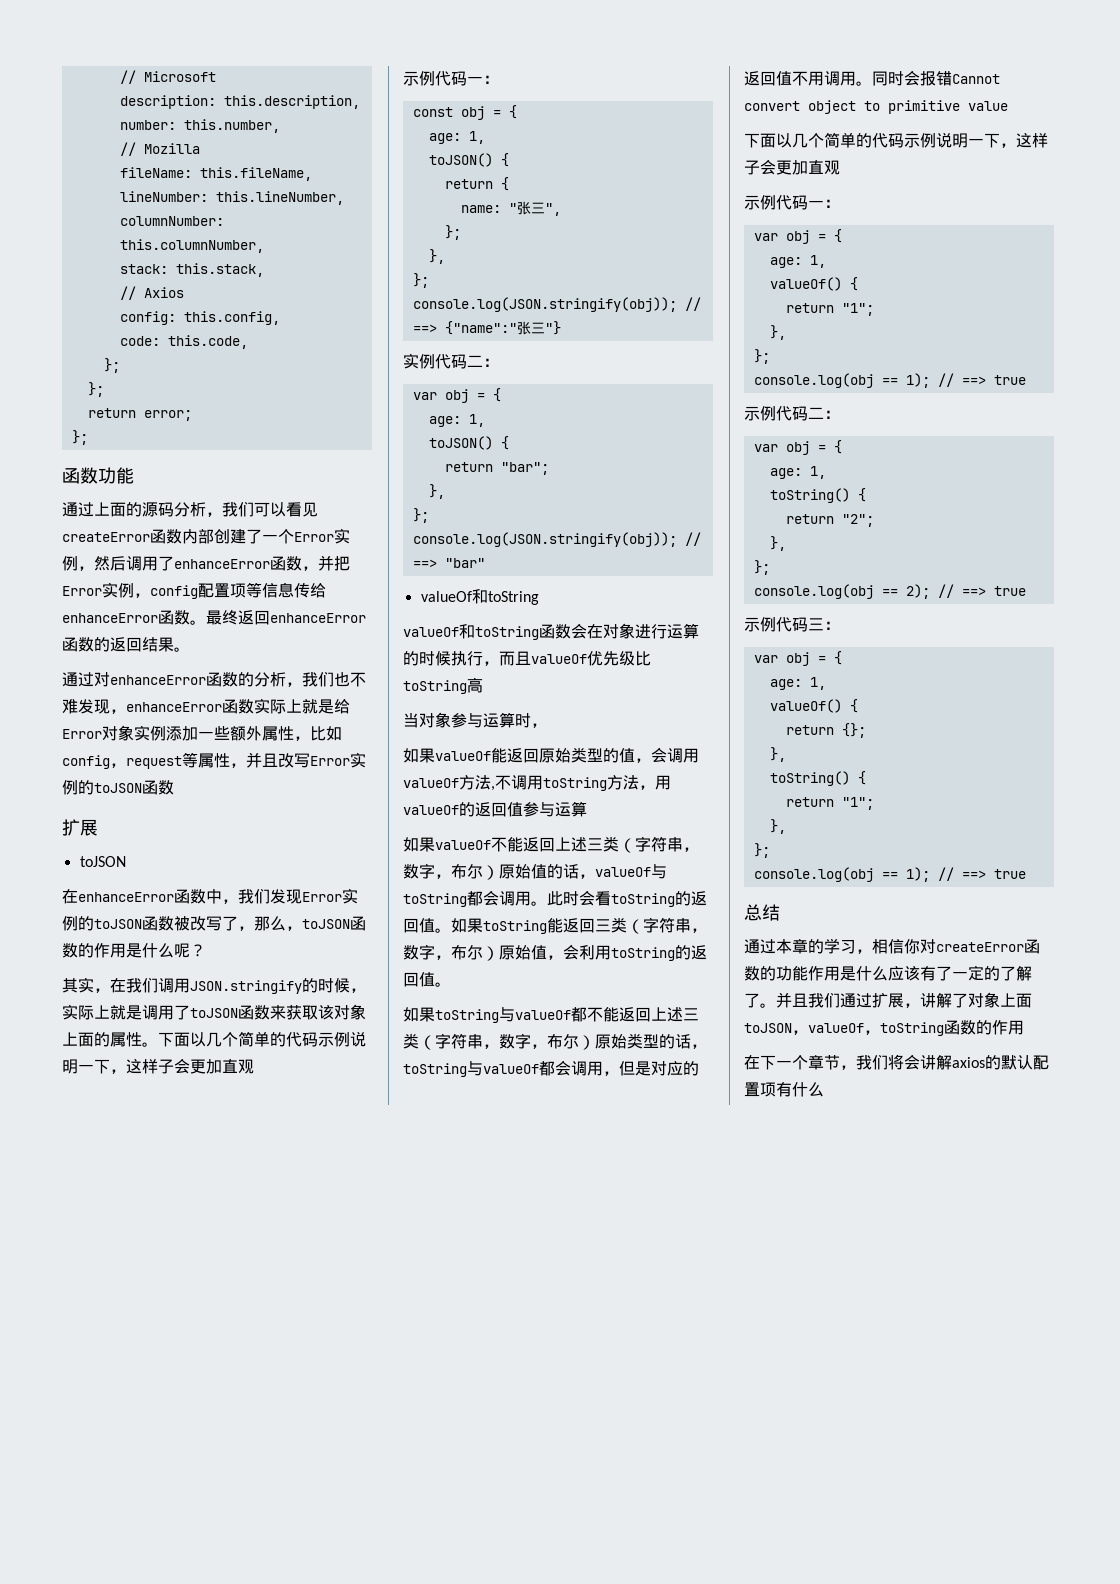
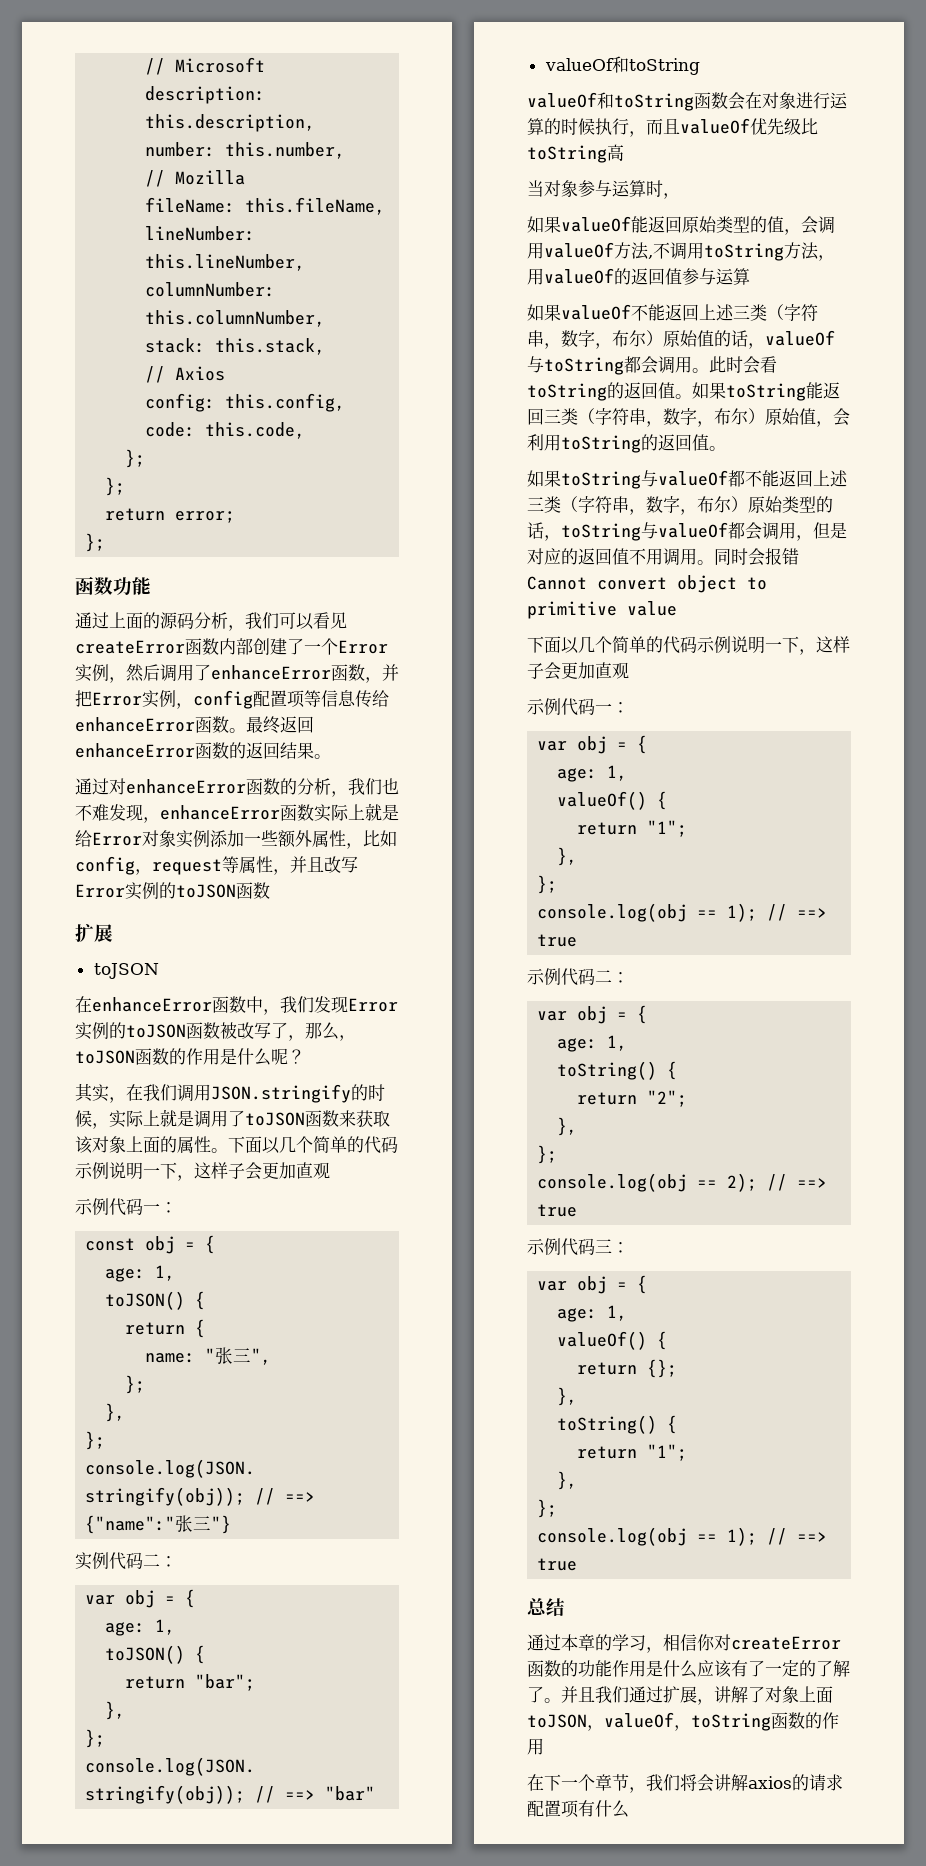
- 在下一个章节，我们将会讲解axios的默认配置项有什么
+ 在下一个章节，我们将会讲解axios的请求配置项有什么

